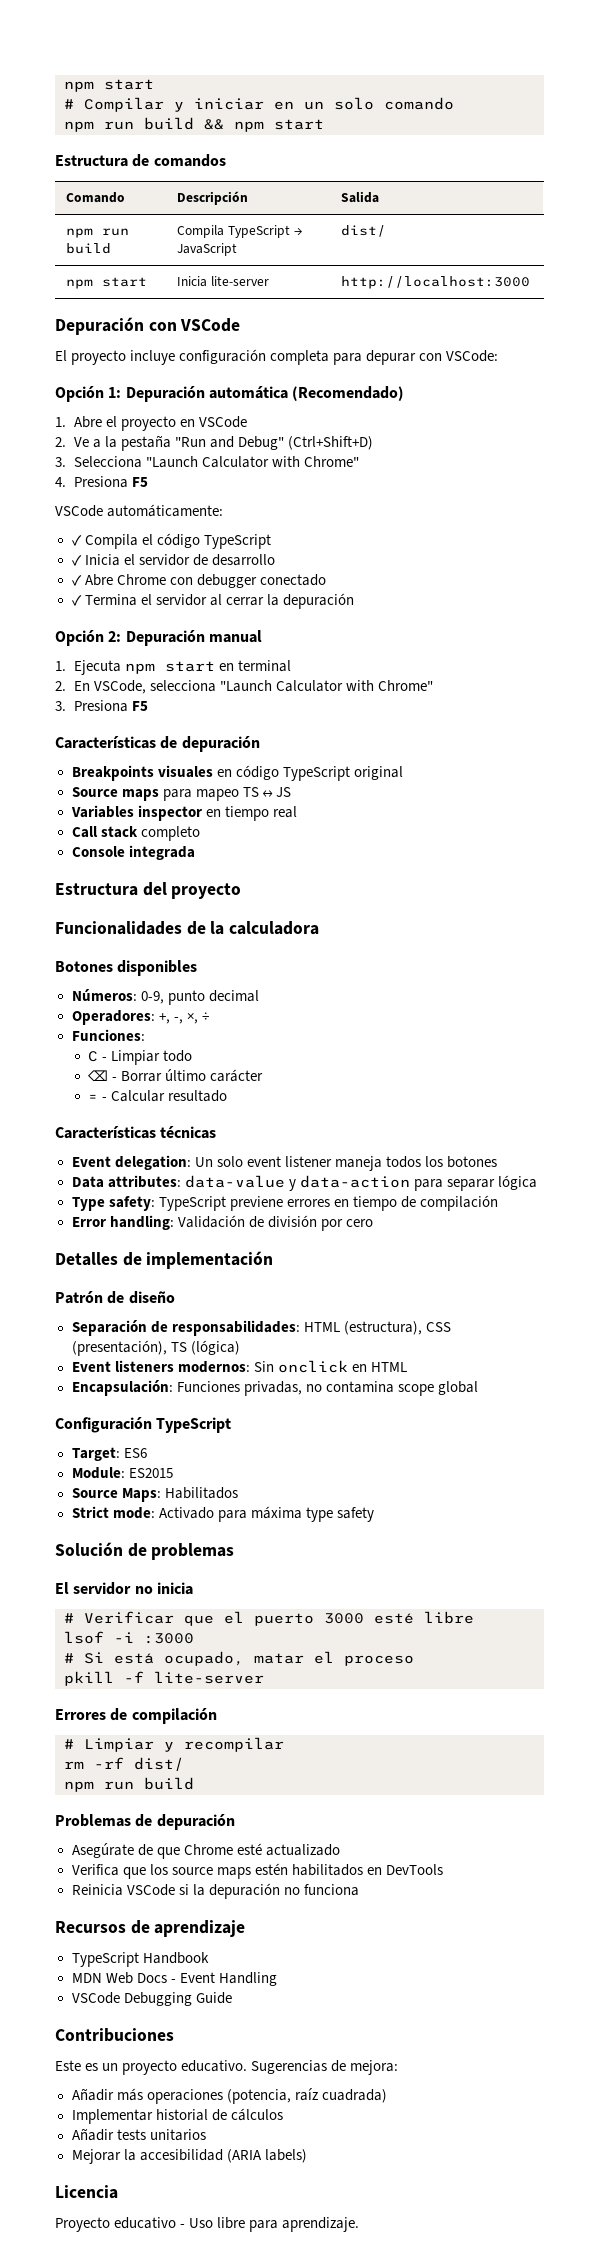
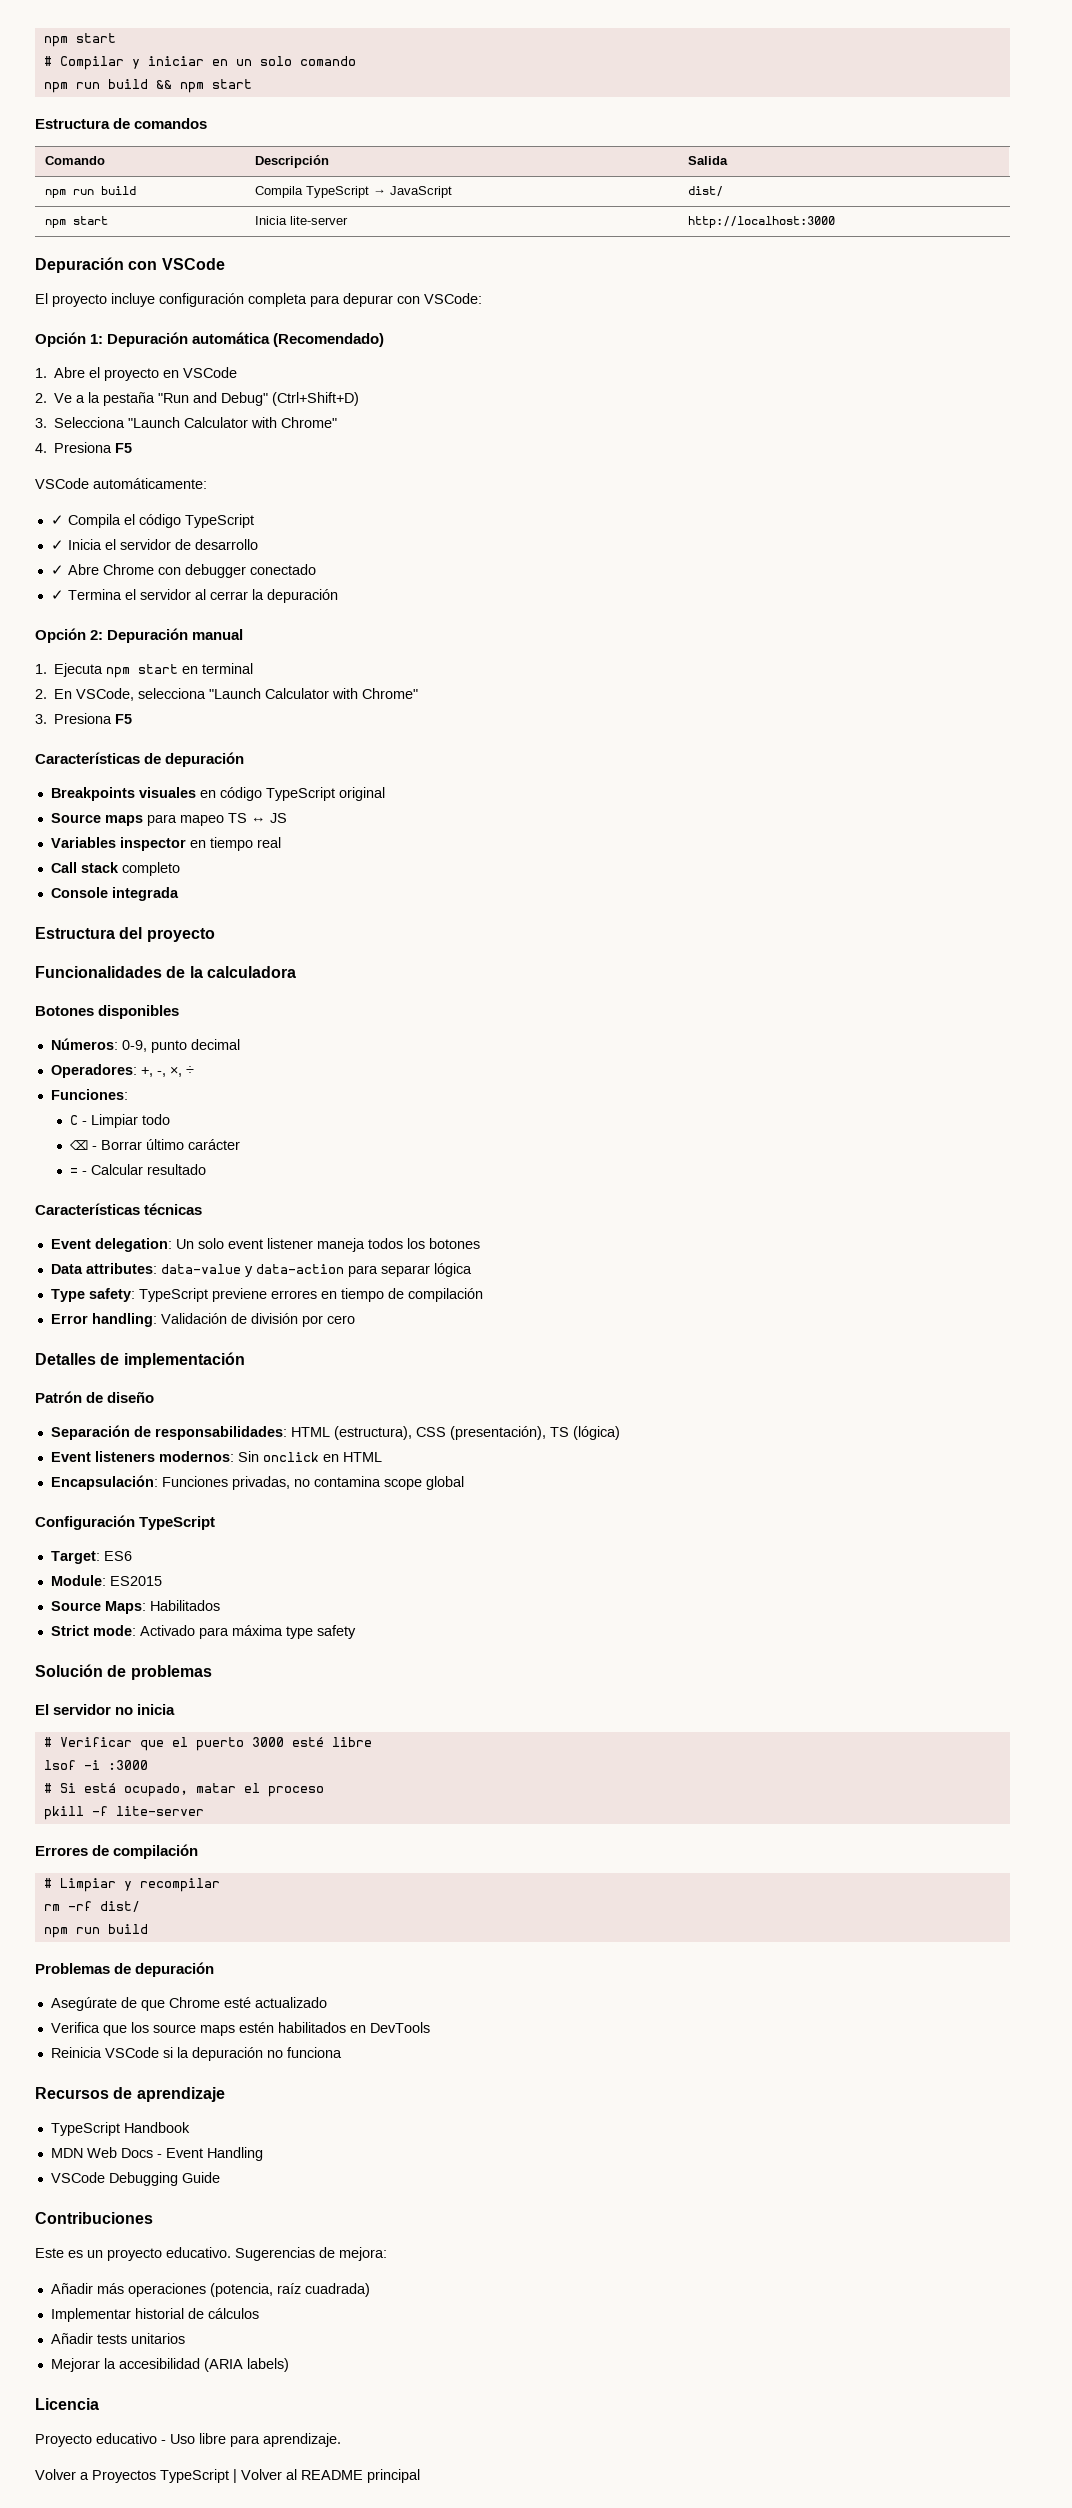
+ Volver a Proyectos TypeScript | Volver al README principal

